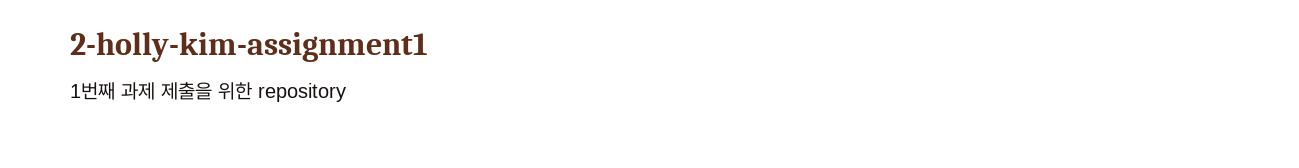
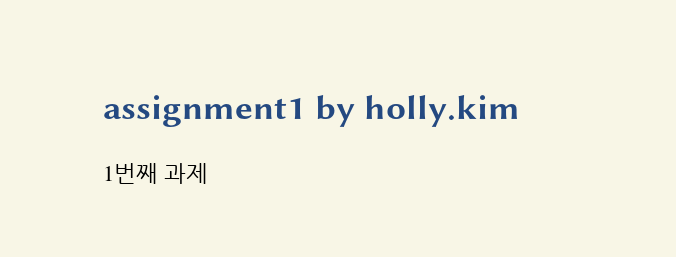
- 2-holly-kim-assignment1
+ assignment1 by holly.kim
- 1번째 과제 제출을 위한 repository
+ 1번째 과제

